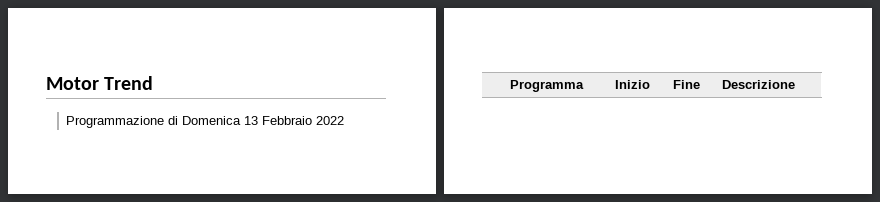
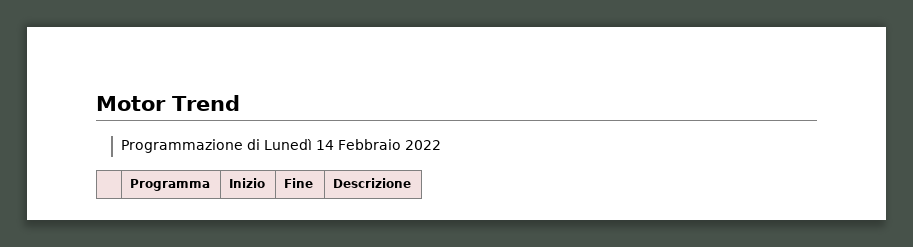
- Programmazione di Domenica 13 Febbraio 2022
+ Programmazione di Lunedì 14 Febbraio 2022

